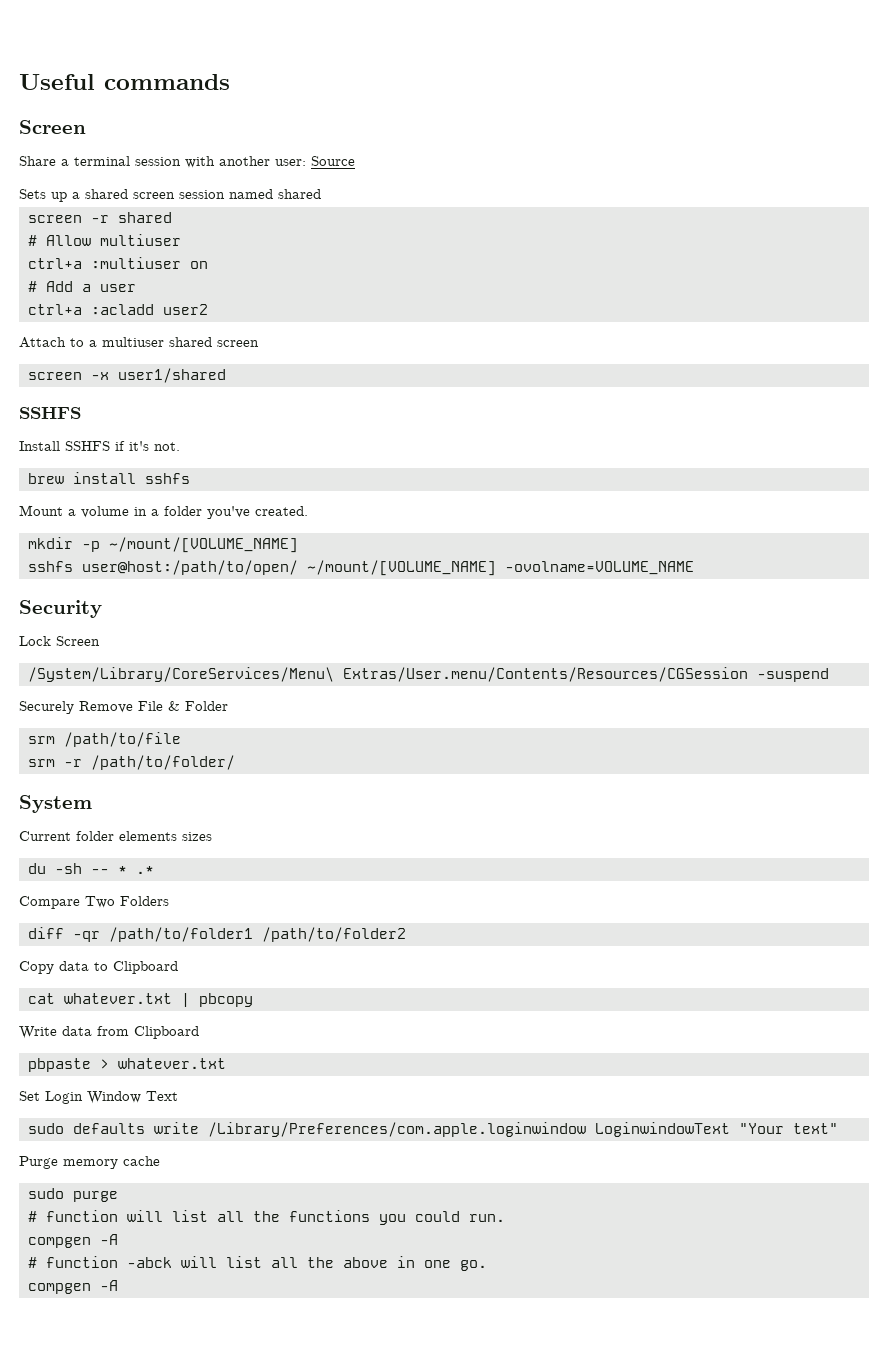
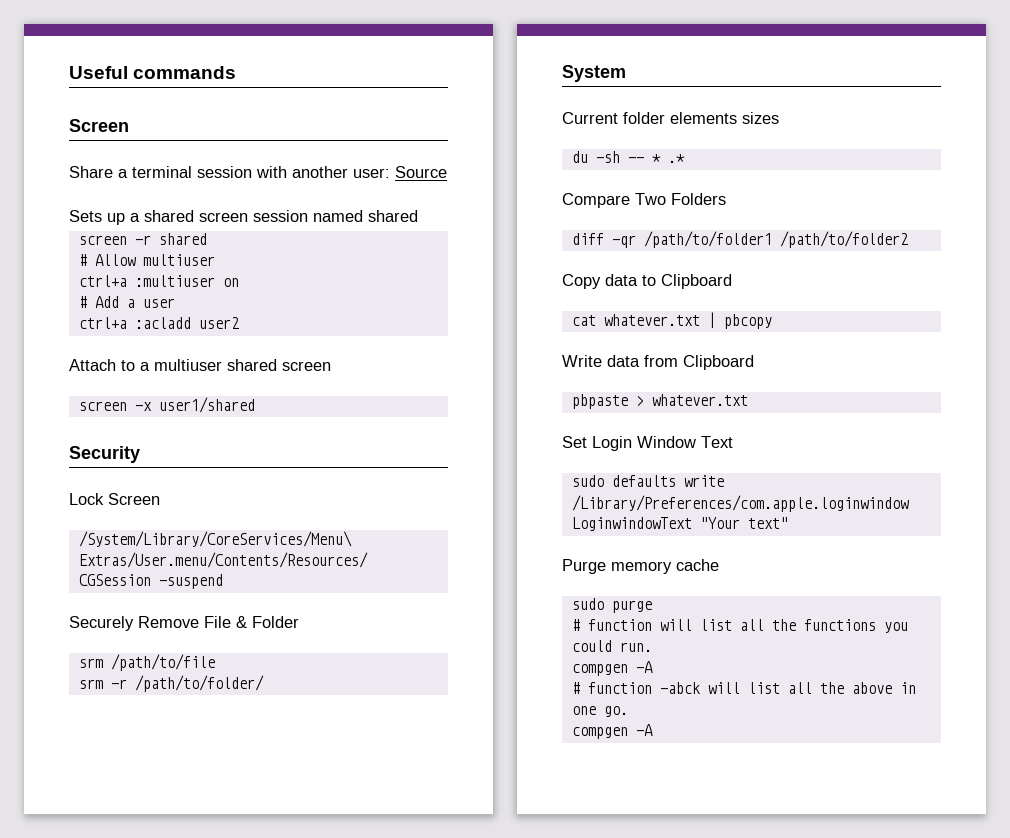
  screen -x user1/shared
- SSHFS
- Install SSHFS if it's not.
- brew install sshfs
- Mount a volume in a folder you've created.
- mkdir -p ~/mount/[VOLUME_NAME]
- sshfs user@host:/path/to/open/ ~/mount/[VOLUME_NAME] -ovolname=VOLUME_NAME

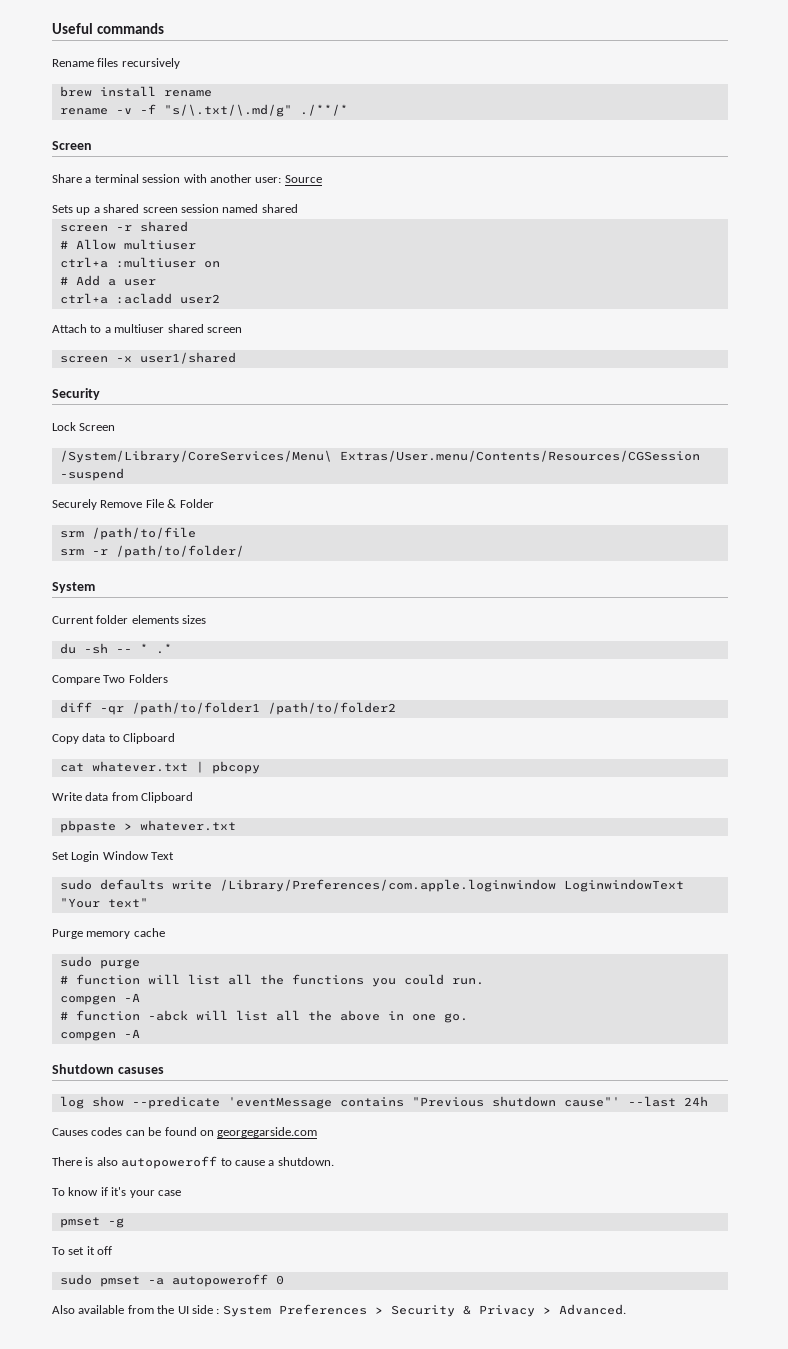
+ Rename files recursively
+ brew install rename
+ rename -v -f "s/\.txt/\.md/g" ./**/*
+ Shutdown casuses
+ log show --predicate 'eventMessage contains "Previous shutdown cause"' --last 24h
+ Causes codes can be found on georgegarside.com
+ There is also autopoweroff to cause a shutdown.
+ To know if it's your case
+ pmset -g
+ To set it off
+ sudo pmset -a autopoweroff 0
+ Also available from the UI side : System Preferences > Security & Privacy > Advanced.

